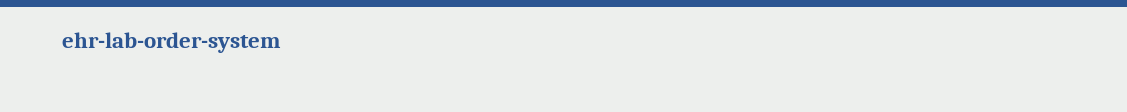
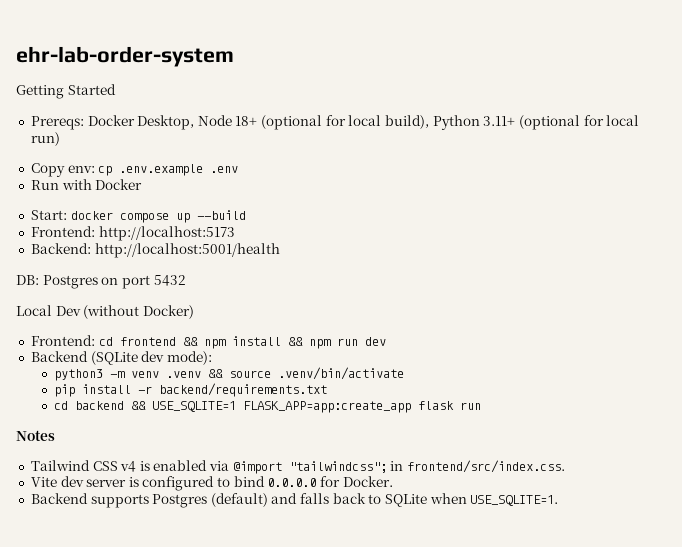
+ Getting Started
+ Prereqs: Docker Desktop, Node 18+ (optional for local build), Python 3.11+ (optional for local run)
+ Copy env: cp .env.example .env
+ Run with Docker
+ Start: docker compose up --build
+ Frontend: http://localhost:5173
+ Backend: http://localhost:5001/health
+ DB: Postgres on port 5432
+ Local Dev (without Docker)
+ Frontend: cd frontend && npm install && npm run dev
+ Backend (SQLite dev mode):
+ python3 -m venv .venv && source .venv/bin/activate
+ pip install -r backend/requirements.txt
+ cd backend && USE_SQLITE=1 FLASK_APP=app:create_app flask run
+ Notes
+ Tailwind CSS v4 is enabled via @import "tailwindcss"; in frontend/src/index.css.
+ Vite dev server is configured to bind 0.0.0.0 for Docker.
+ Backend supports Postgres (default) and falls back to SQLite when USE_SQLITE=1.

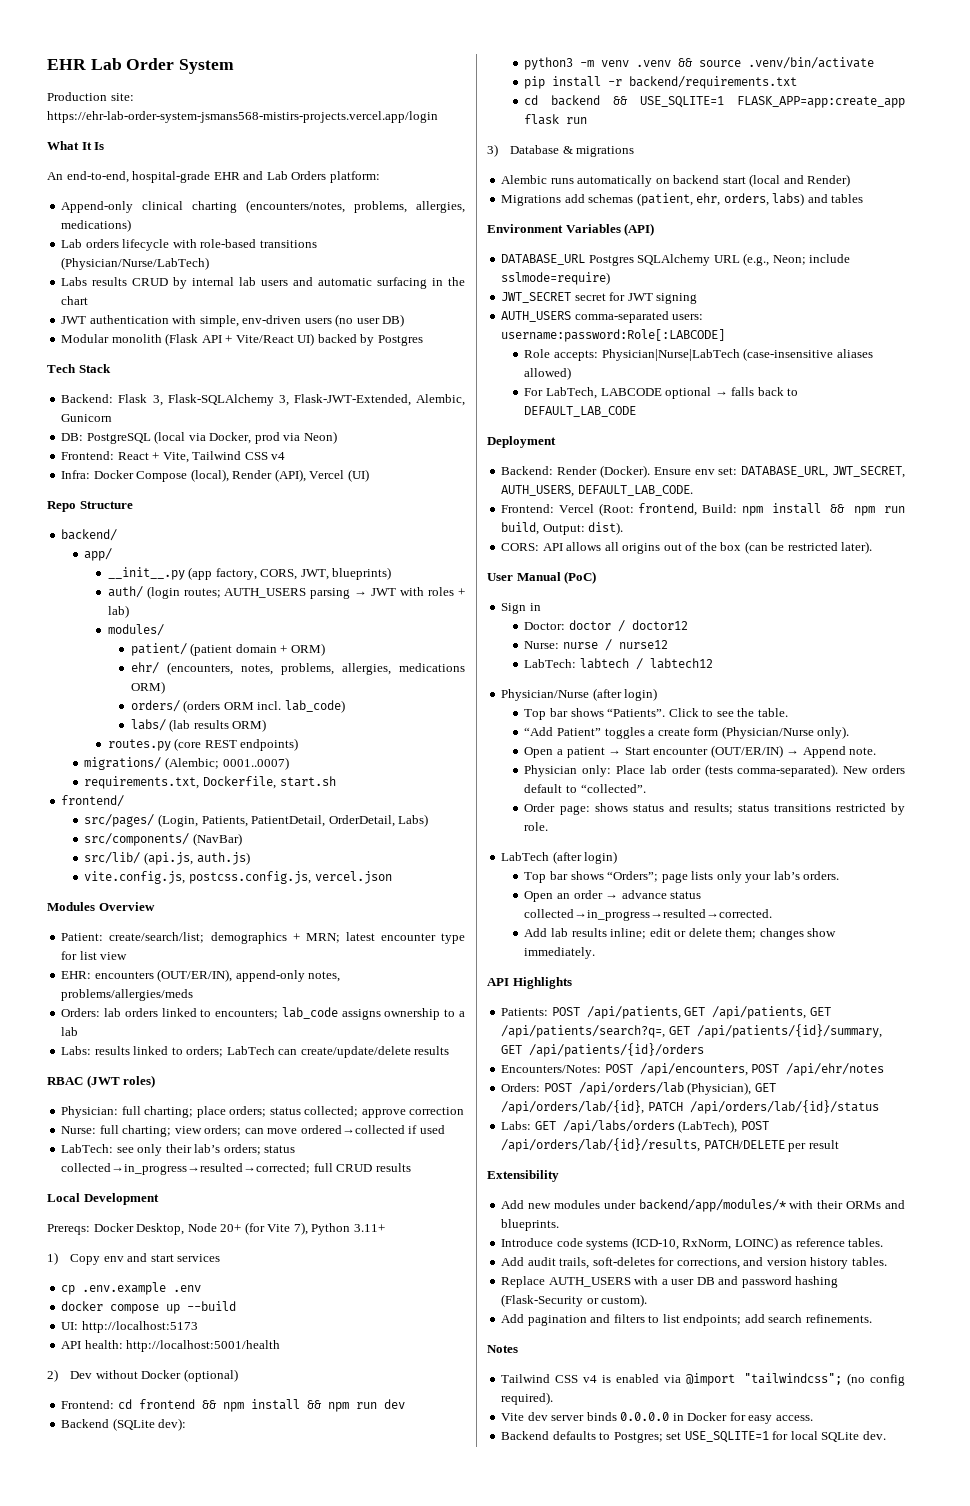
- ehr-lab-order-system
- Getting Started
- Prereqs: Docker Desktop, Node 18+ (optional for local build), Python 3.11+ (optional for local run)
- Copy env: cp .env.example .env
+ EHR Lab Order System
+ Production site: https://ehr-lab-order-system-jsmans568-mistirs-projects.vercel.app/login
+ What It Is
+ An end‑to‑end, hospital‑grade EHR and Lab Orders platform:
+ Append‑only clinical charting (encounters/notes, problems, allergies, medications)
+ Lab orders lifecycle with role‑based transitions (Physician/Nurse/LabTech)
+ Labs results CRUD by internal lab users and automatic surfacing in the chart
+ JWT authentication with simple, env‑driven users (no user DB)
+ Modular monolith (Flask API + Vite/React UI) backed by Postgres
+ Tech Stack
+ Backend: Flask 3, Flask‑SQLAlchemy 3, Flask‑JWT‑Extended, Alembic, Gunicorn
+ DB: PostgreSQL (local via Docker, prod via Neon)
+ Frontend: React + Vite, Tailwind CSS v4
+ Infra: Docker Compose (local), Render (API), Vercel (UI)
+ Repo Structure
+ backend/
+ app/
+ __init__.py (app factory, CORS, JWT, blueprints)
+ auth/ (login routes; AUTH_USERS parsing → JWT with roles + lab)
+ modules/
+ patient/ (patient domain + ORM)
+ ehr/ (encounters, notes, problems, allergies, medications ORM)
+ orders/ (orders ORM incl. lab_code)
+ labs/ (lab results ORM)
+ routes.py (core REST endpoints)
+ migrations/ (Alembic; 0001..0007)
+ requirements.txt, Dockerfile, start.sh
+ frontend/
+ src/pages/ (Login, Patients, PatientDetail, OrderDetail, Labs)
+ src/components/ (NavBar)
+ src/lib/ (api.js, auth.js)
+ vite.config.js, postcss.config.js, vercel.json
+ Modules Overview
+ Patient: create/search/list; demographics + MRN; latest encounter type for list view
+ EHR: encounters (OUT/ER/IN), append‑only notes, problems/allergies/meds
+ Orders: lab orders linked to encounters; lab_code assigns ownership to a lab
+ Labs: results linked to orders; LabTech can create/update/delete results
+ RBAC (JWT roles)
+ Physician: full charting; place orders; status collected; approve correction
+ Nurse: full charting; view orders; can move ordered→collected if used
+ LabTech: see only their lab’s orders; status collected→in_progress→resulted→corrected; full CRUD results
+ Local Development
+ Prereqs: Docker Desktop, Node 20+ (for Vite 7), Python 3.11+
+ 1) Copy env and start services
+ cp .env.example .env
- Run with Docker
- Start: docker compose up --build
+ docker compose up --build
- Frontend: http://localhost:5173
+ UI: http://localhost:5173
- Backend: http://localhost:5001/health
+ API health: http://localhost:5001/health
- DB: Postgres on port 5432
- Local Dev (without Docker)
+ 2) Dev without Docker (optional)
- Backend (SQLite dev mode):
+ Backend (SQLite dev):
+ 3) Database & migrations
+ Alembic runs automatically on backend start (local and Render)
+ Migrations add schemas (patient, ehr, orders, labs) and tables
+ Environment Variables (API)
+ DATABASE_URL Postgres SQLAlchemy URL (e.g., Neon; include sslmode=require)
+ JWT_SECRET secret for JWT signing
+ AUTH_USERS comma‑separated users: username:password:Role[:LABCODE]
+ Role accepts: Physician|Nurse|LabTech (case‑insensitive aliases allowed)
+ For LabTech, LABCODE optional → falls back to DEFAULT_LAB_CODE
+ Deployment
+ Backend: Render (Docker). Ensure env set: DATABASE_URL, JWT_SECRET, AUTH_USERS, DEFAULT_LAB_CODE.
+ Frontend: Vercel (Root: frontend, Build: npm install && npm run build, Output: dist).
+ CORS: API allows all origins out of the box (can be restricted later).
+ User Manual (PoC)
+ Sign in
+ Doctor: doctor / doctor12
+ Nurse: nurse / nurse12
+ LabTech: labtech / labtech12
+ Physician/Nurse (after login)
+ Top bar shows “Patients”. Click to see the table.
+ “Add Patient” toggles a create form (Physician/Nurse only).
+ Open a patient → Start encounter (OUT/ER/IN) → Append note.
+ Physician only: Place lab order (tests comma‑separated). New orders default to “collected”.
+ Order page: shows status and results; status transitions restricted by role.
+ LabTech (after login)
+ Top bar shows “Orders”; page lists only your lab’s orders.
+ Open an order → advance status collected→in_progress→resulted→corrected.
+ Add lab results inline; edit or delete them; changes show immediately.
+ API Highlights
+ Patients: POST /api/patients, GET /api/patients, GET /api/patients/search?q=, GET /api/patients/{id}/summary, GET /api/patients/{id}/orders
+ Encounters/Notes: POST /api/encounters, POST /api/ehr/notes
+ Orders: POST /api/orders/lab (Physician), GET /api/orders/lab/{id}, PATCH /api/orders/lab/{id}/status
+ Labs: GET /api/labs/orders (LabTech), POST /api/orders/lab/{id}/results, PATCH/DELETE per result
+ Extensibility
+ Add new modules under backend/app/modules/* with their ORMs and blueprints.
+ Introduce code systems (ICD‑10, RxNorm, LOINC) as reference tables.
+ Add audit trails, soft‑deletes for corrections, and version history tables.
+ Replace AUTH_USERS with a user DB and password hashing (Flask‑Security or custom).
+ Add pagination and filters to list endpoints; add search refinements.
- Tailwind CSS v4 is enabled via @import "tailwindcss"; in frontend/src/index.css.
+ Tailwind CSS v4 is enabled via @import "tailwindcss"; (no config required).
- Vite dev server is configured to bind 0.0.0.0 for Docker.
- Backend supports Postgres (default) and falls back to SQLite when USE_SQLITE=1.
+ Vite dev server binds 0.0.0.0 in Docker for easy access.
+ Backend defaults to Postgres; set USE_SQLITE=1 for local SQLite dev.

